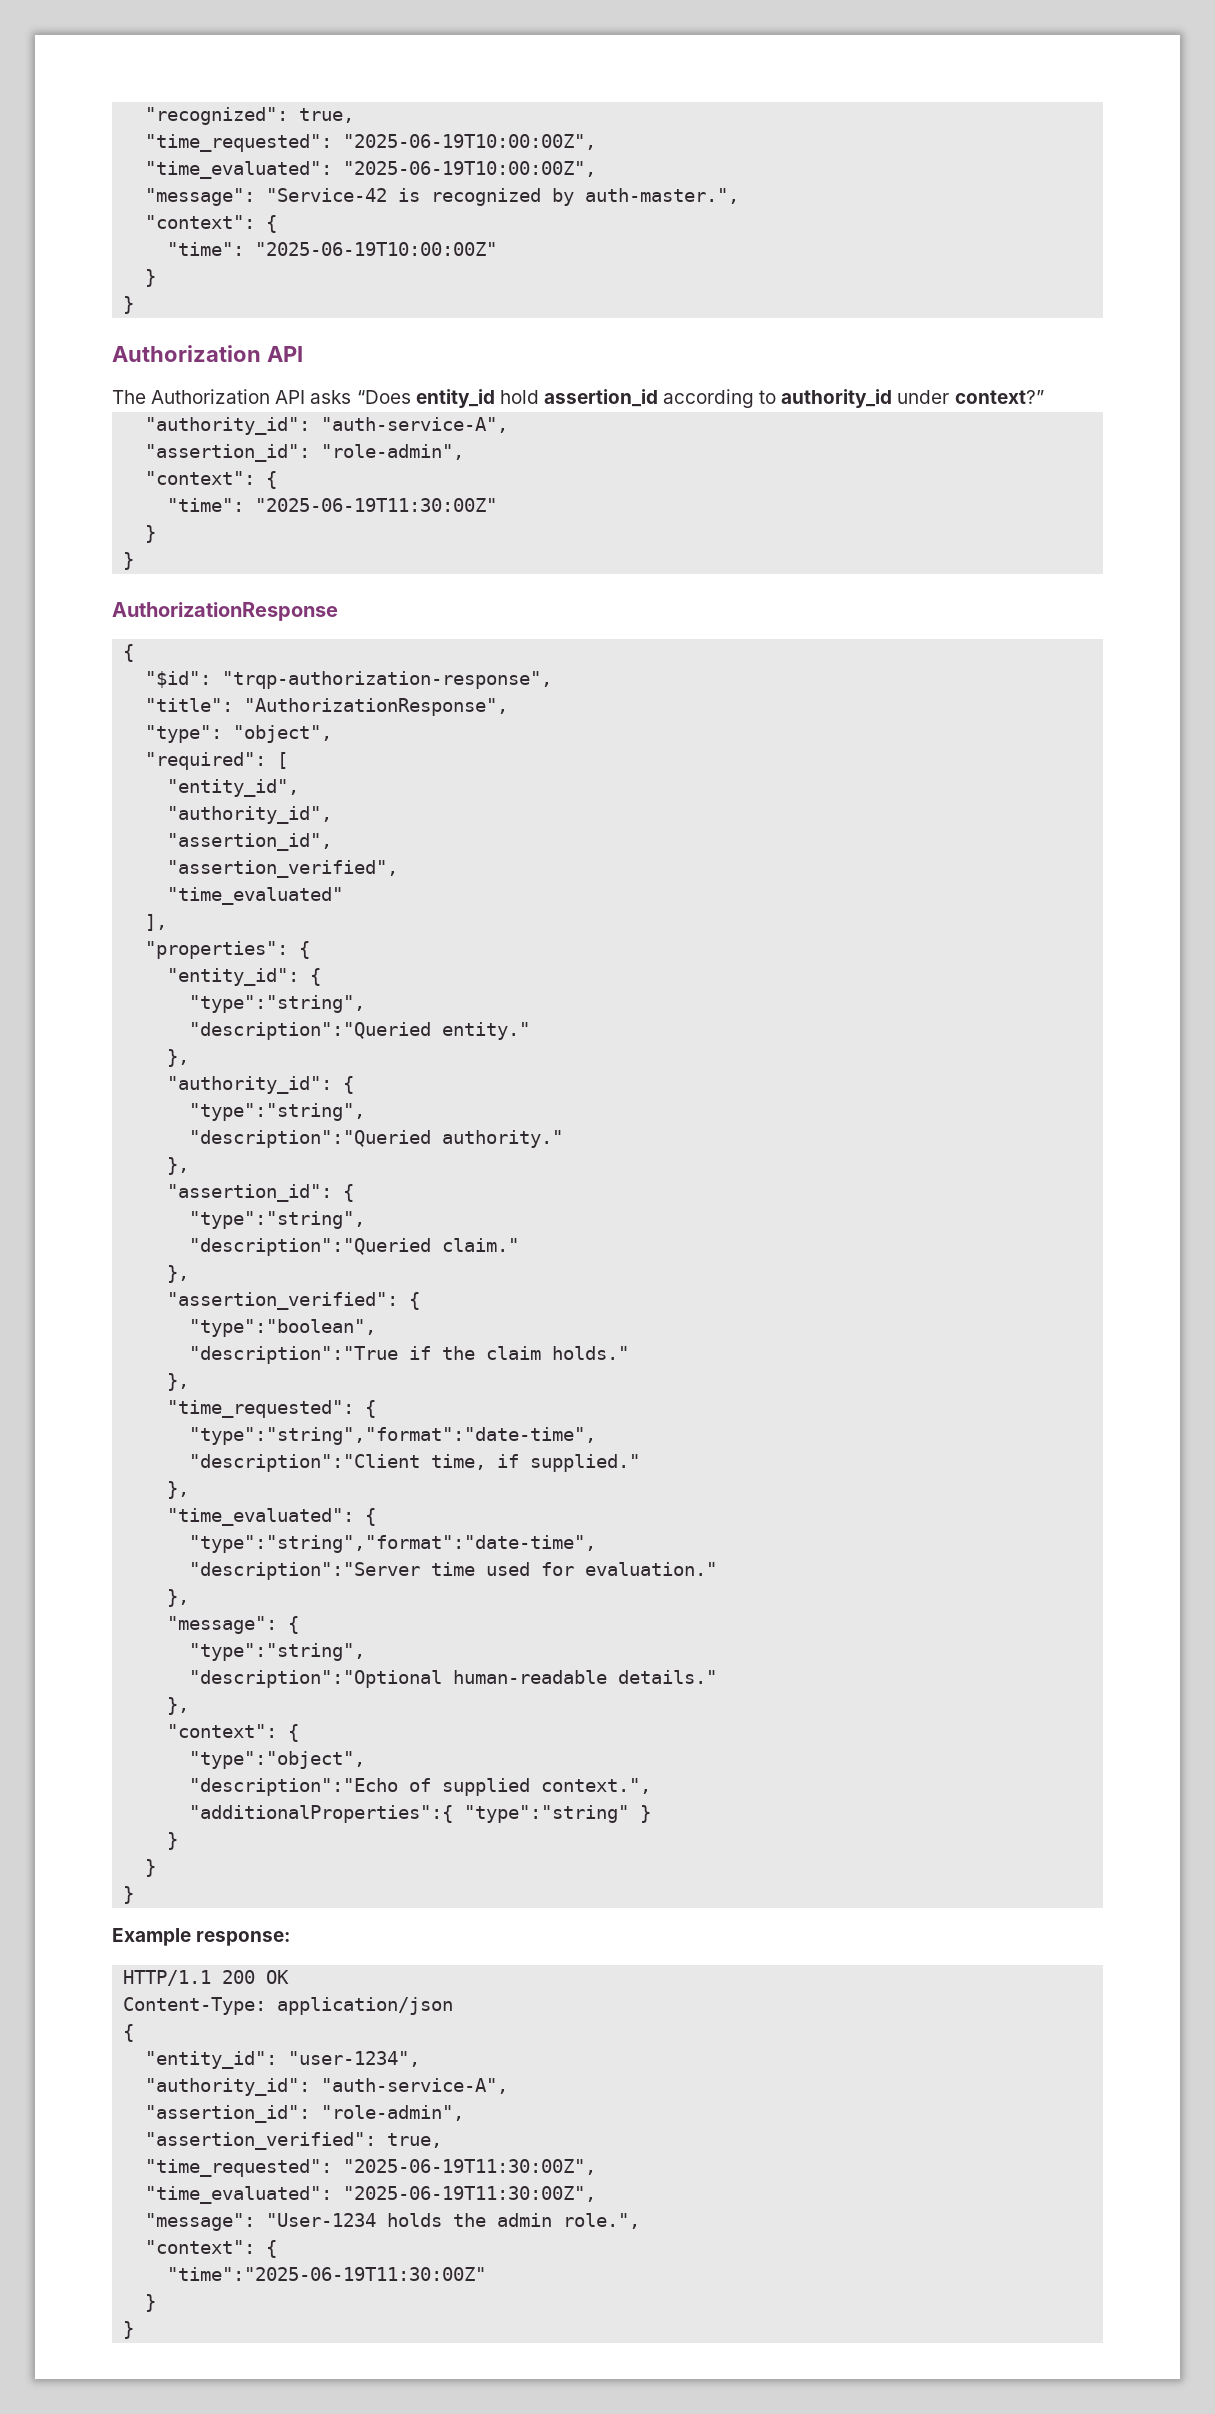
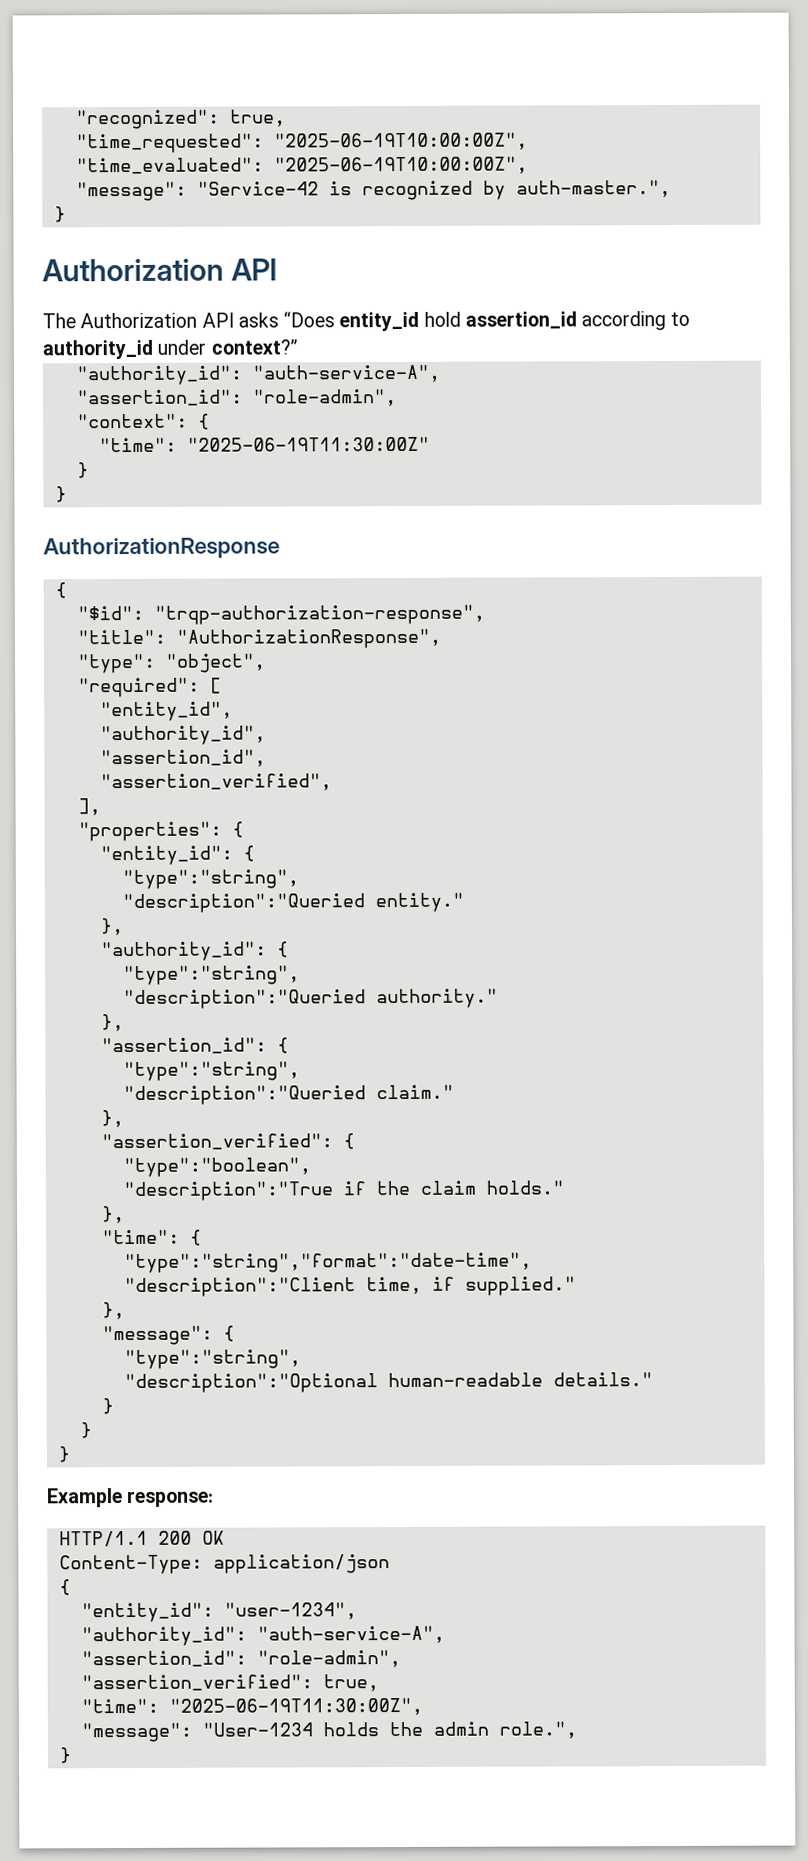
  "message": "Service-42 is recognized by auth-master.",
- "context": {
- "time": "2025-06-19T10:00:00Z"
- }
- "time_evaluated"
- "time_requested": {
+ "time": {
- "time_evaluated": {
- "type":"string","format":"date-time",
- "description":"Server time used for evaluation."
- },
  "description":"Optional human-readable details."
- },
- "context": {
- "type":"object",
- "description":"Echo of supplied context.",
- "additionalProperties":{ "type":"string" }
- "time_requested": "2025-06-19T11:30:00Z",
- "time_evaluated": "2025-06-19T11:30:00Z",
+ "time": "2025-06-19T11:30:00Z",
  "message": "User-1234 holds the admin role.",
- "context": {
- "time":"2025-06-19T11:30:00Z"
- }

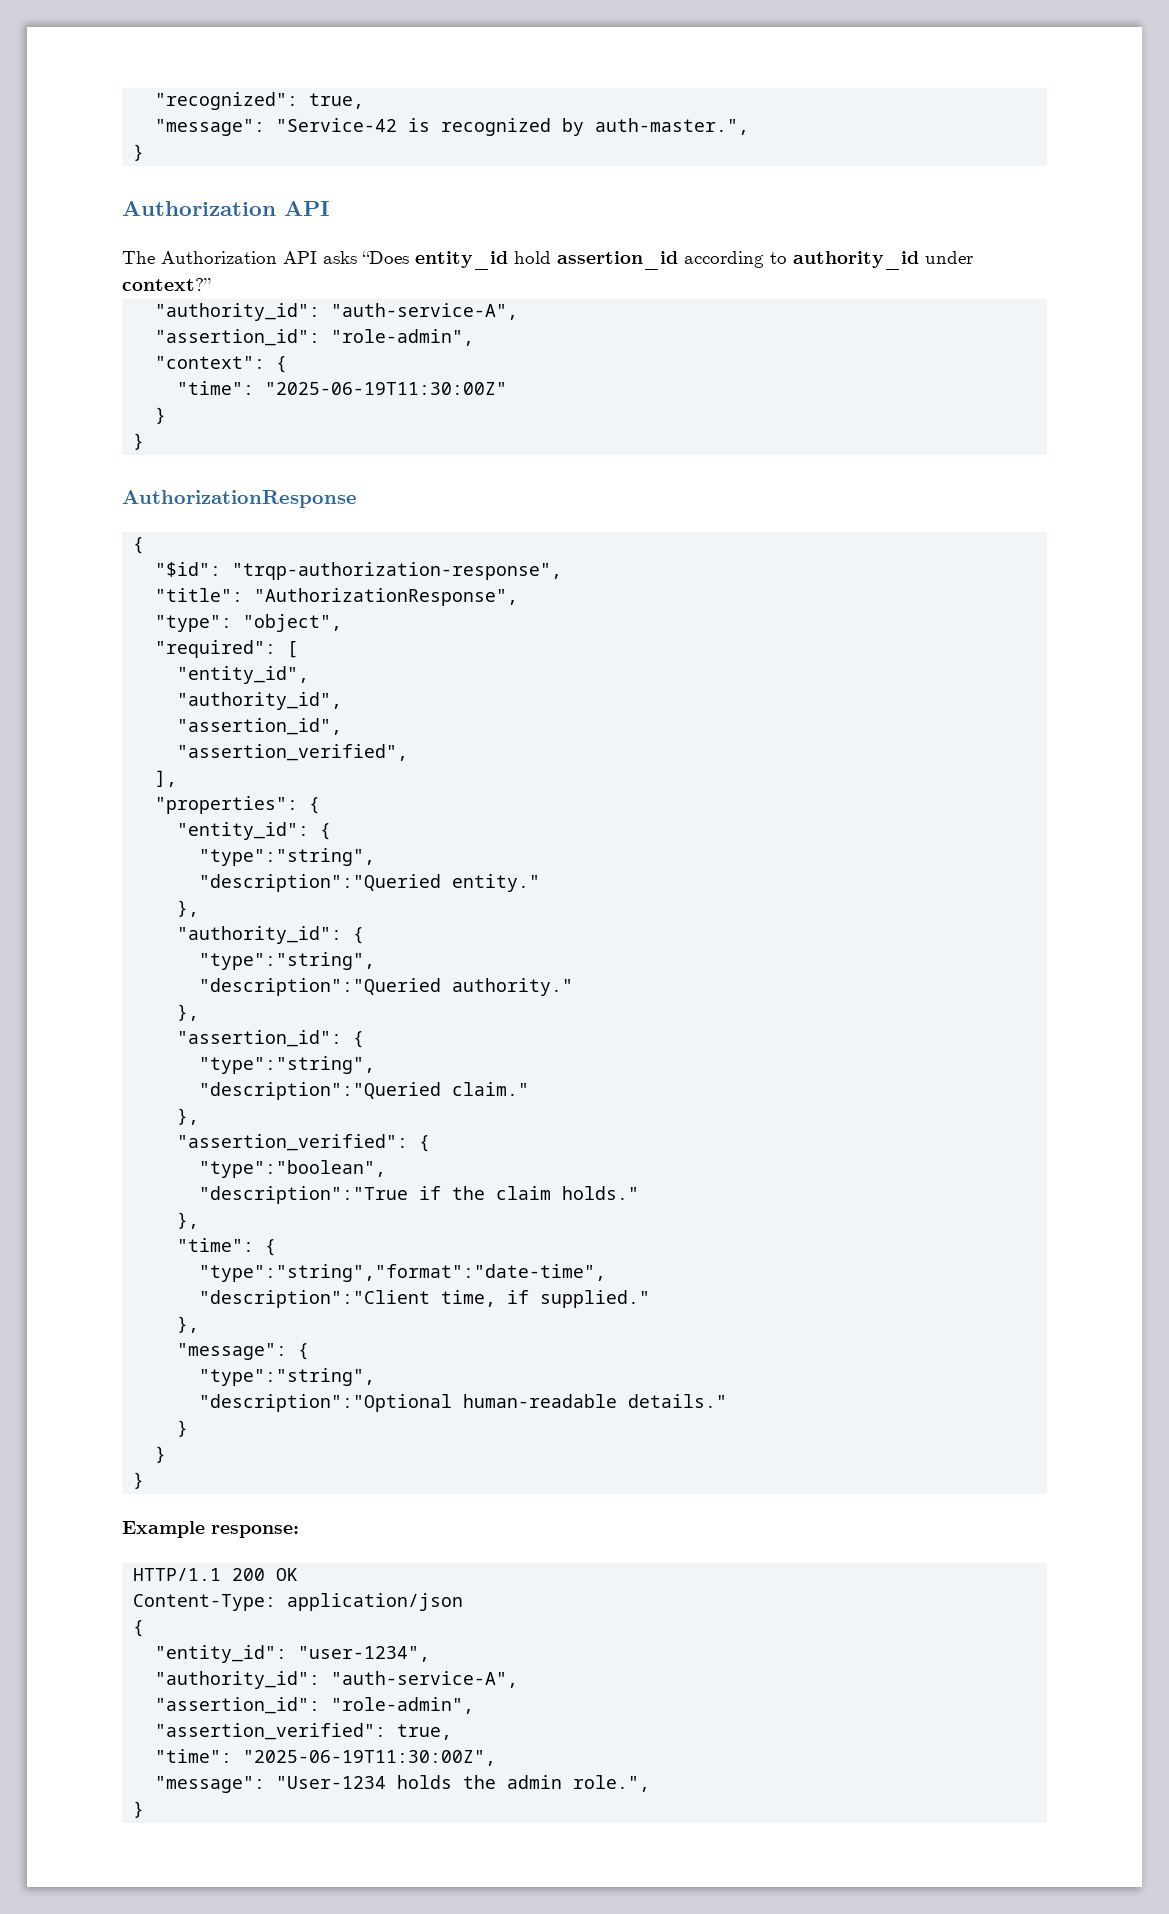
- "time_requested": "2025-06-19T10:00:00Z",
- "time_evaluated": "2025-06-19T10:00:00Z",

